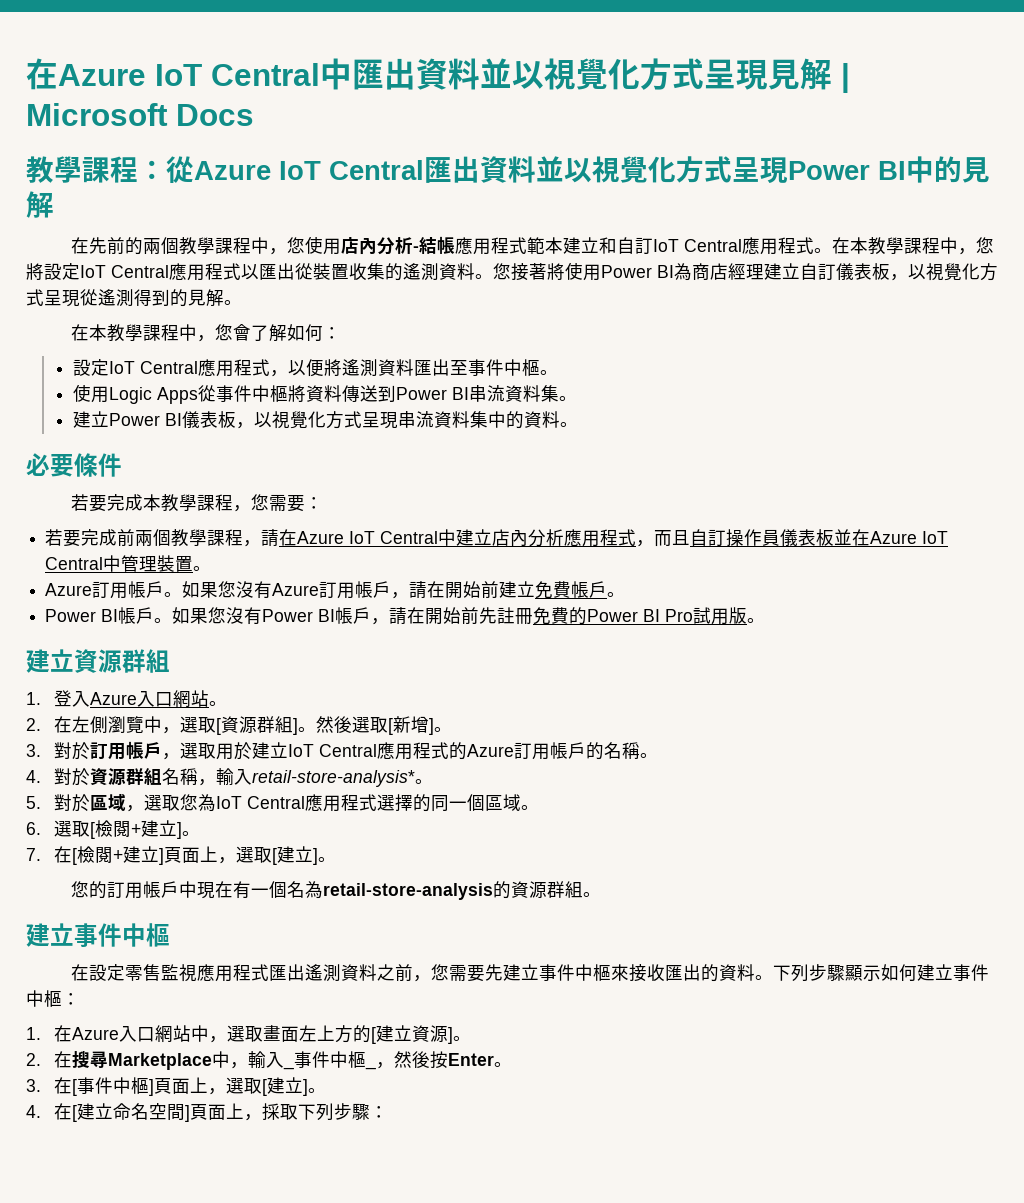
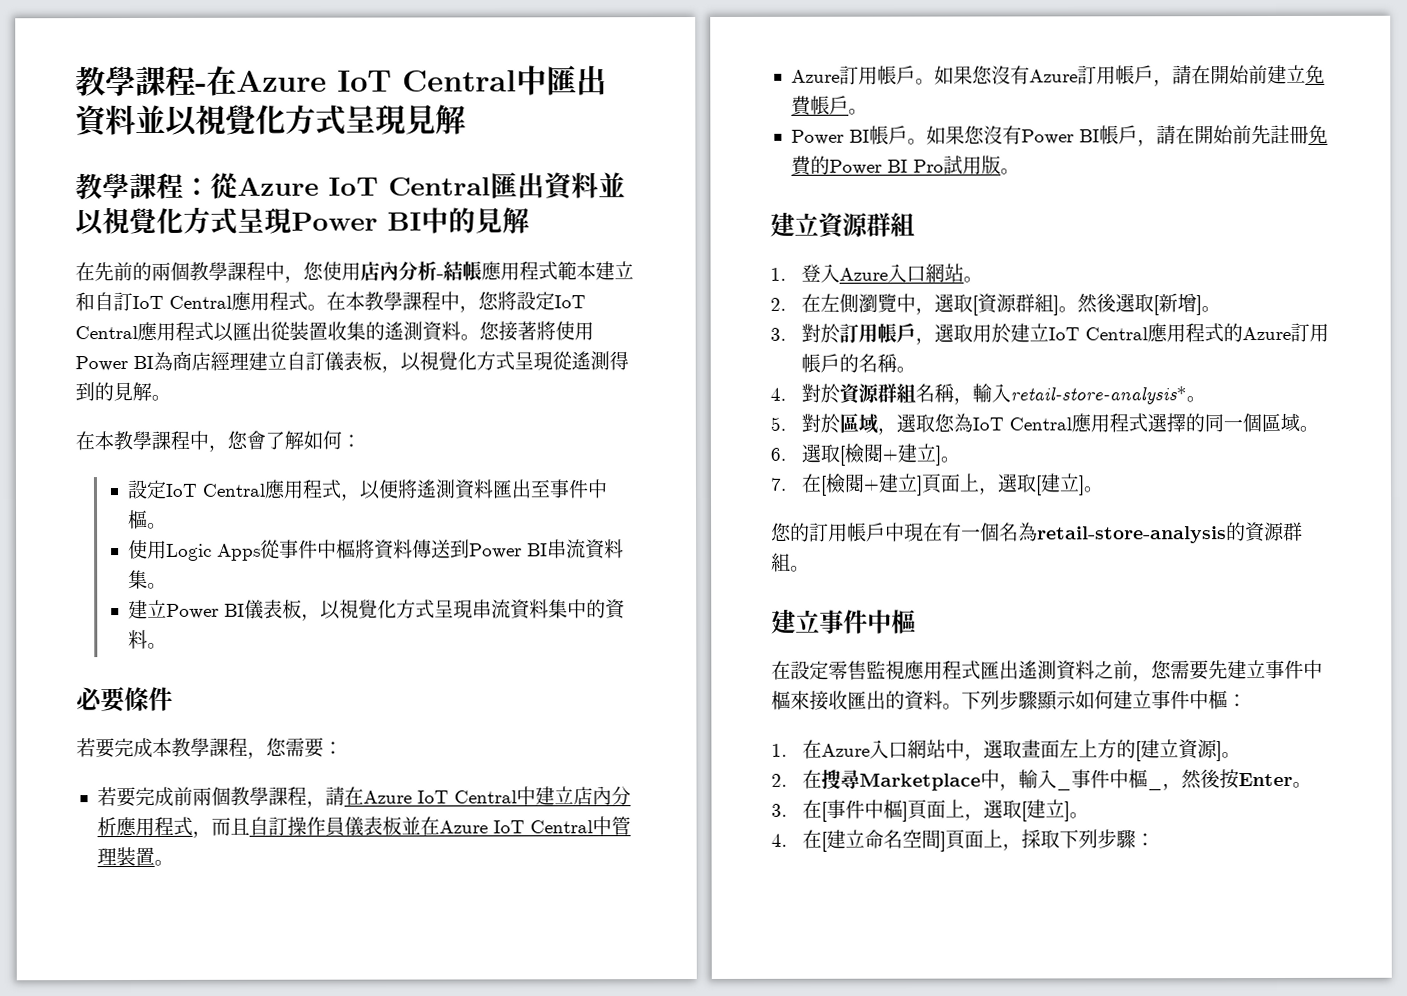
- 在Azure IoT Central中匯出資料並以視覺化方式呈現見解 | Microsoft Docs
+ 教學課程-在Azure IoT Central中匯出資料並以視覺化方式呈現見解

